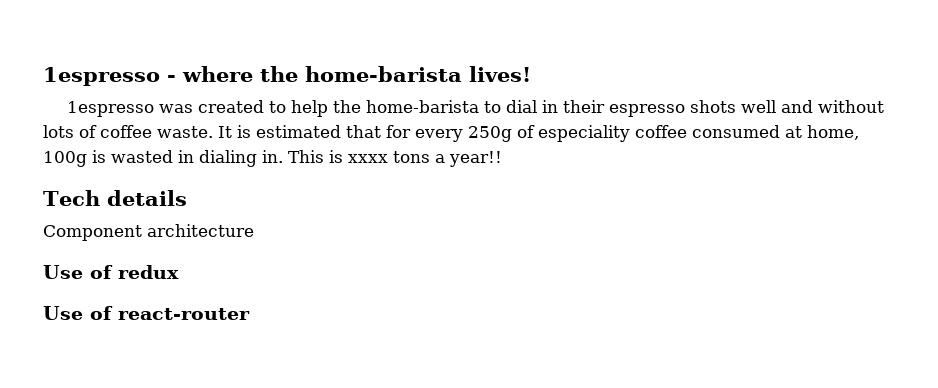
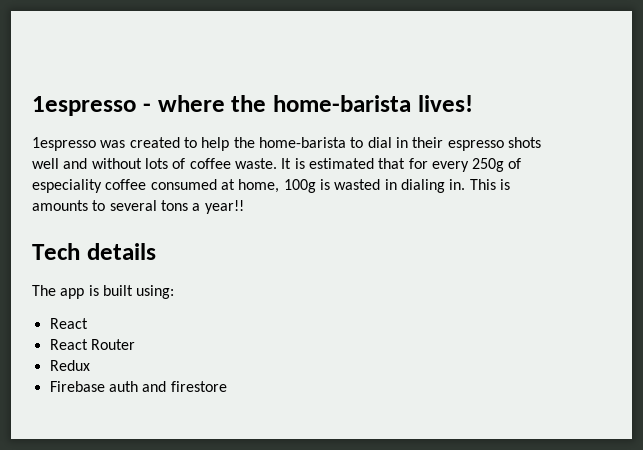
- This is xxxx tons a year!!
+ This is amounts to several tons a year!!
- Component architecture
- Use of redux
- Use of react-router
+ The app is built using:
+ React
+ React Router
+ Redux
+ Firebase auth and firestore

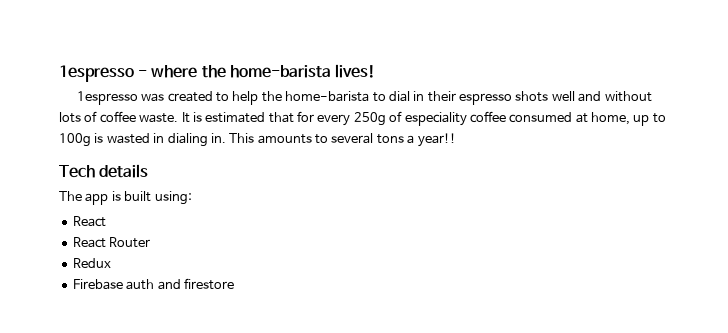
- It is estimated that for every 250g of especiality coffee consumed at home, 100g is wasted in dialing in.
+ It is estimated that for every 250g of especiality coffee consumed at home, up to 100g is wasted in dialing in.
- This is amounts to several tons a year!!
+ This amounts to several tons a year!!

